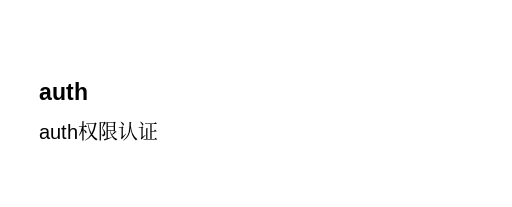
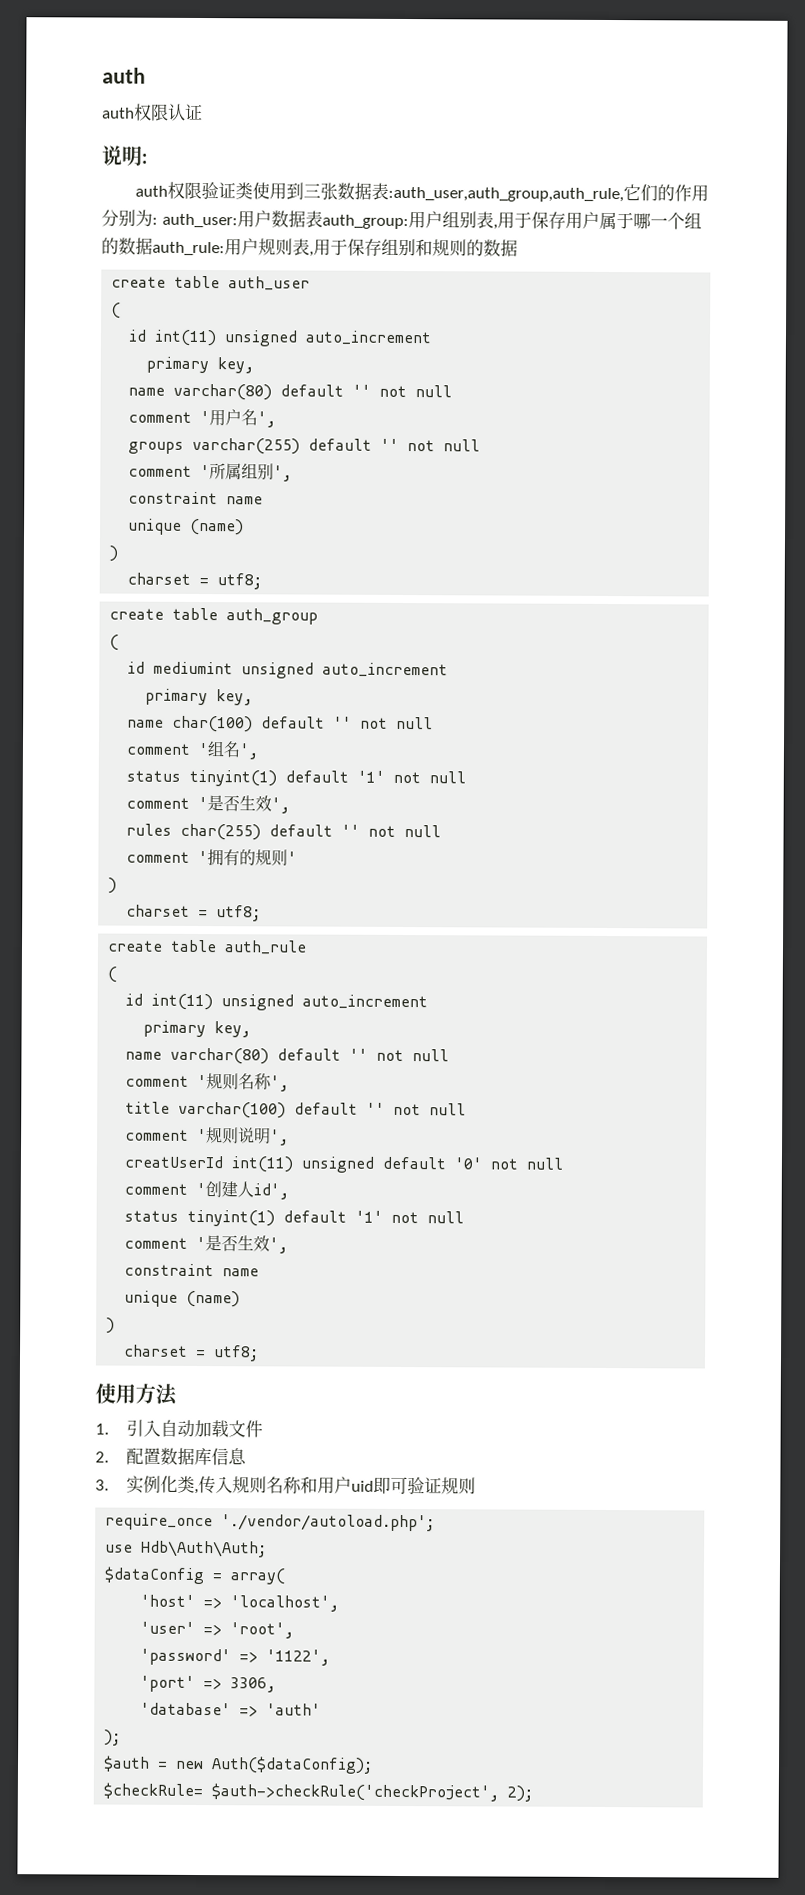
+ 说明:
+ auth权限验证类使用到三张数据表:auth_user,auth_group,auth_rule,它们的作用分别为: auth_user:用户数据表auth_group:用户组别表,用于保存用户属于哪一个组的数据auth_rule:用户规则表,用于保存组别和规则的数据
+ create table auth_user
+ (
+ id int(11) unsigned auto_increment
+ primary key,
+ name varchar(80) default '' not null
+ comment '用户名',
+ groups varchar(255) default '' not null
+ comment '所属组别',
+ constraint name
+ unique (name)
+ )
+ charset = utf8;
+ create table auth_group
+ (
+ id mediumint unsigned auto_increment
+ primary key,
+ name char(100) default '' not null
+ comment '组名',
+ status tinyint(1) default '1' not null
+ comment '是否生效',
+ rules char(255) default '' not null
+ comment '拥有的规则'
+ )
+ charset = utf8;
+ create table auth_rule
+ (
+ id int(11) unsigned auto_increment
+ primary key,
+ name varchar(80) default '' not null
+ comment '规则名称',
+ title varchar(100) default '' not null
+ comment '规则说明',
+ creatUserId int(11) unsigned default '0' not null
+ comment '创建人id',
+ status tinyint(1) default '1' not null
+ comment '是否生效',
+ constraint name
+ unique (name)
+ )
+ charset = utf8;
+ 使用方法
+ 1.引入自动加载文件
+ 2.配置数据库信息
+ 3.实例化类,传入规则名称和用户uid即可验证规则
+ require_once './vendor/autoload.php';
+ use Hdb\Auth\Auth;
+ $dataConfig = array(
+ 'host' => 'localhost',
+ 'user' => 'root',
+ 'password' => '1122',
+ 'port' => 3306,
+ 'database' => 'auth'
+ );
+ $auth = new Auth($dataConfig);
+ $checkRule= $auth->checkRule('checkProject', 2);

